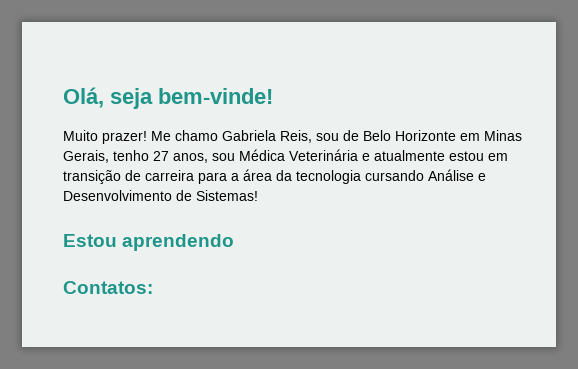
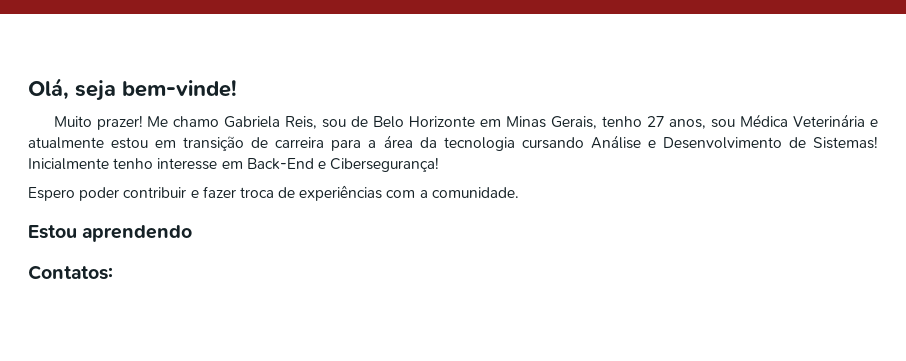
+ Inicialmente tenho interesse em Back-End e Cibersegurança!
+ Espero poder contribuir e fazer troca de experiências com a comunidade.

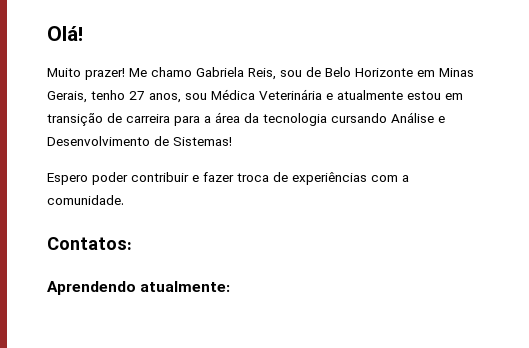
- Olá, seja bem-vinde!
+ Olá!
- Inicialmente tenho interesse em Back-End e Cibersegurança!
- Estou aprendendo
  Contatos:
+ Aprendendo atualmente:

